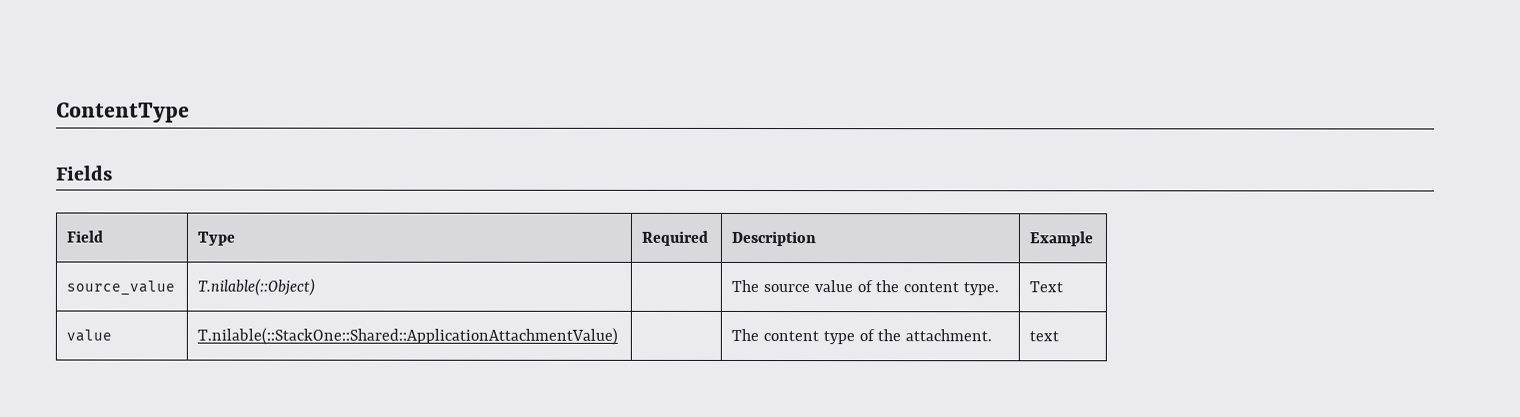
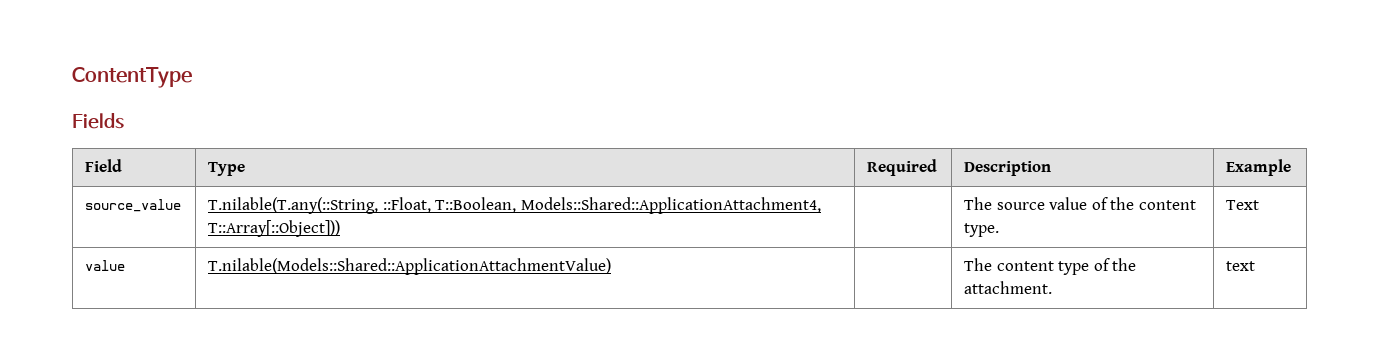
- source_value | T.nilable(::Object) | | The source value of the content type. | Text
+ source_value | T.nilable(T.any(::String, ::Float, T::Boolean, Models::Shared::ApplicationAttachment4, T::Array[::Object])) | | The source value of the content type. | Text
- value | T.nilable(::StackOne::Shared::ApplicationAttachmentValue) | | The content type of the attachment. | text
+ value | T.nilable(Models::Shared::ApplicationAttachmentValue) | | The content type of the attachment. | text

